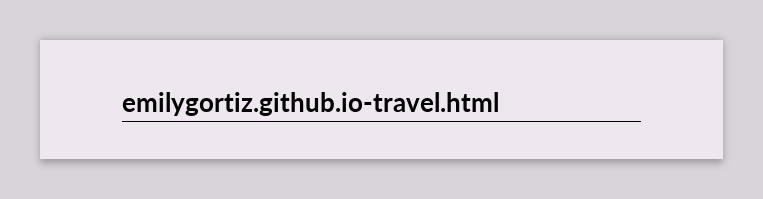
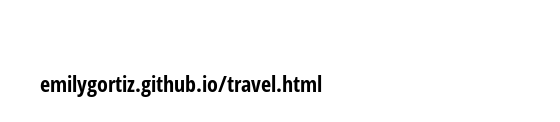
- emilygortiz.github.io-travel.html
+ emilygortiz.github.io/travel.html

